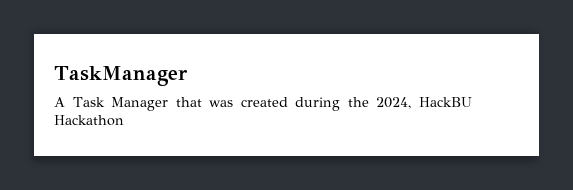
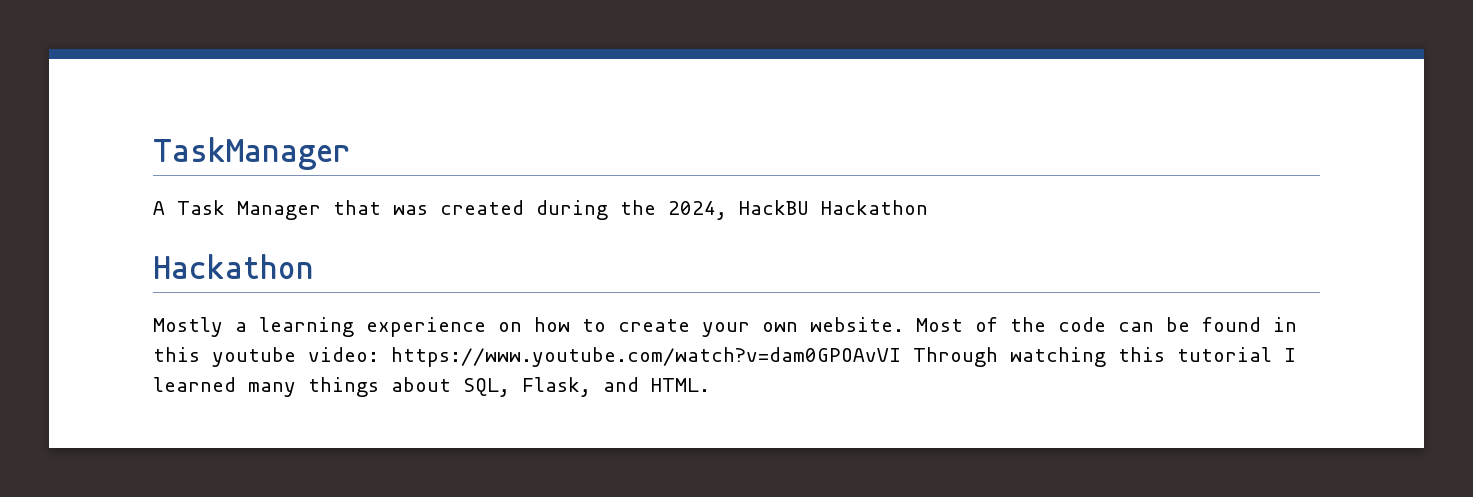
  A Task Manager that was created during the 2024, HackBU Hackathon
+ Hackathon
+ Mostly a learning experience on how to create your own website. Most of the code can be found in this youtube video: https://www.youtube.com/watch?v=dam0GPOAvVI Through watching this tutorial I learned many things about SQL, Flask, and HTML.

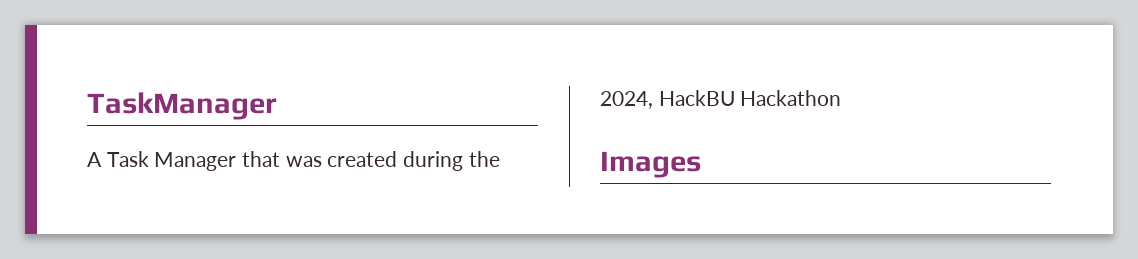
  A Task Manager that was created during the 2024, HackBU Hackathon
- Hackathon
- Mostly a learning experience on how to create your own website. Most of the code can be found in this youtube video: https://www.youtube.com/watch?v=dam0GPOAvVI Through watching this tutorial I learned many things about SQL, Flask, and HTML.
+ Images

